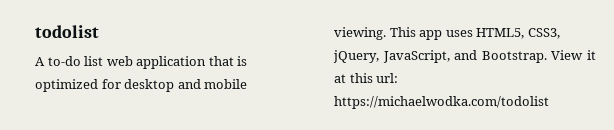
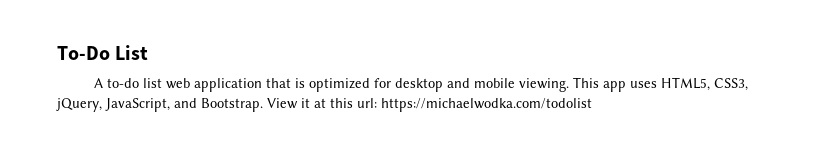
- todolist
+ To-Do List

